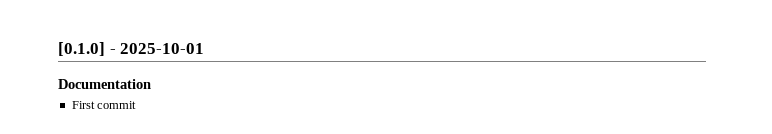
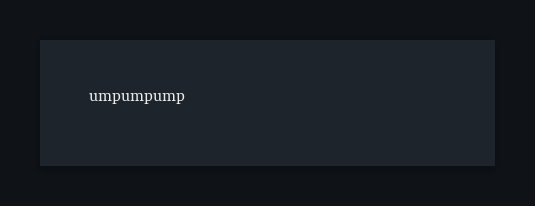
- [0.1.0] - 2025-10-01
- Documentation
- First commit
+ umpumpump

